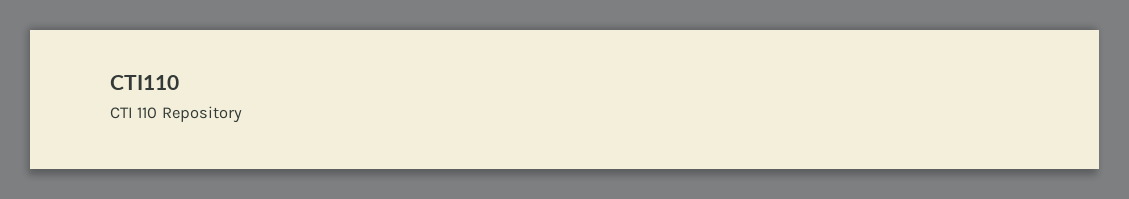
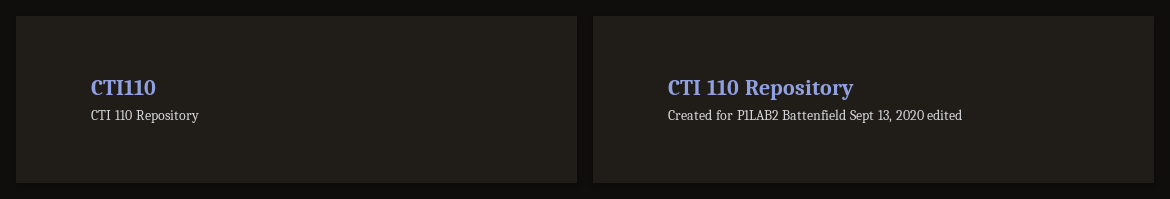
  CTI110
  CTI 110 Repository
+ CTI 110 Repository
+ Created for P1LAB2 Battenfield Sept 13, 2020 edited

